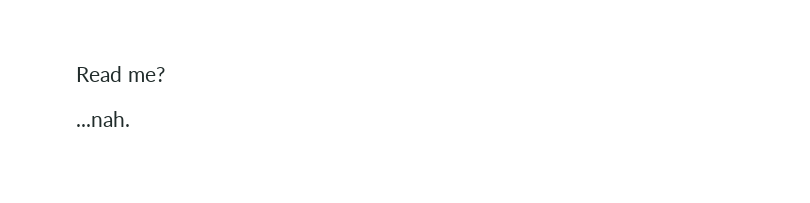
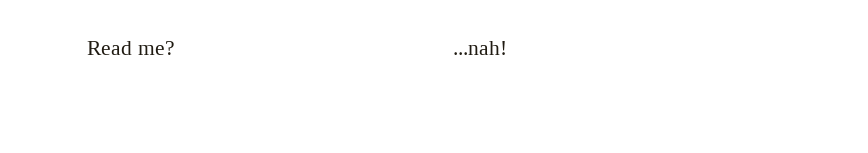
- ...nah.
+ ...nah!

